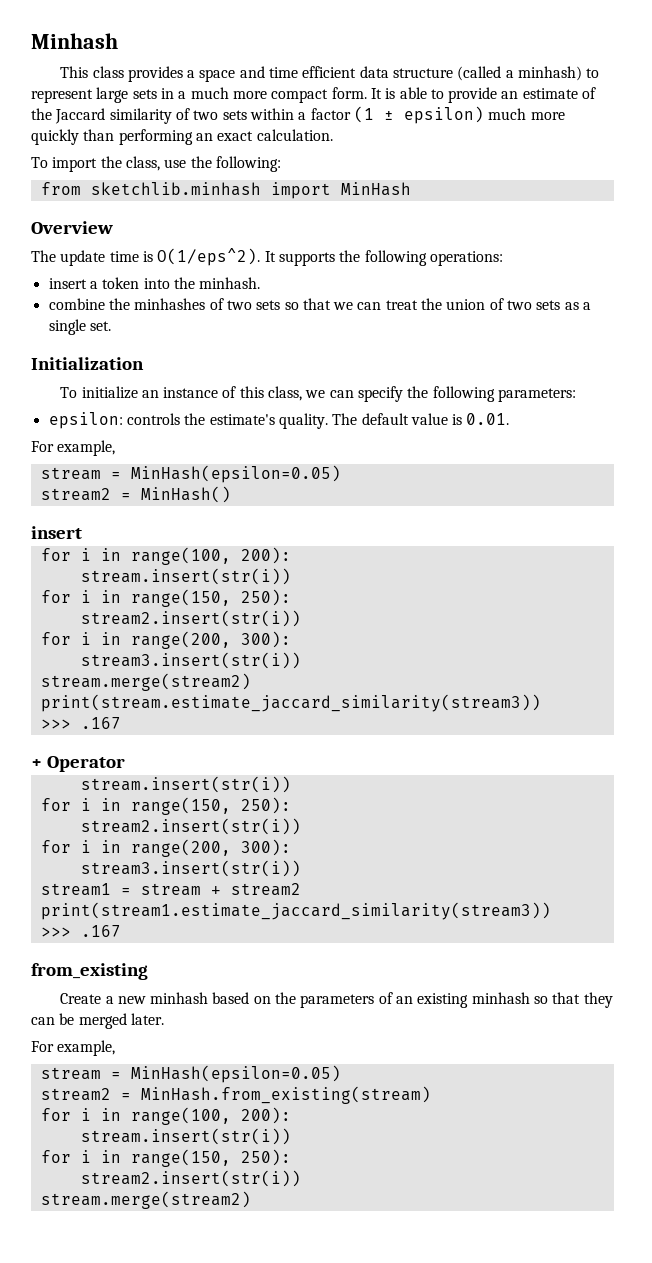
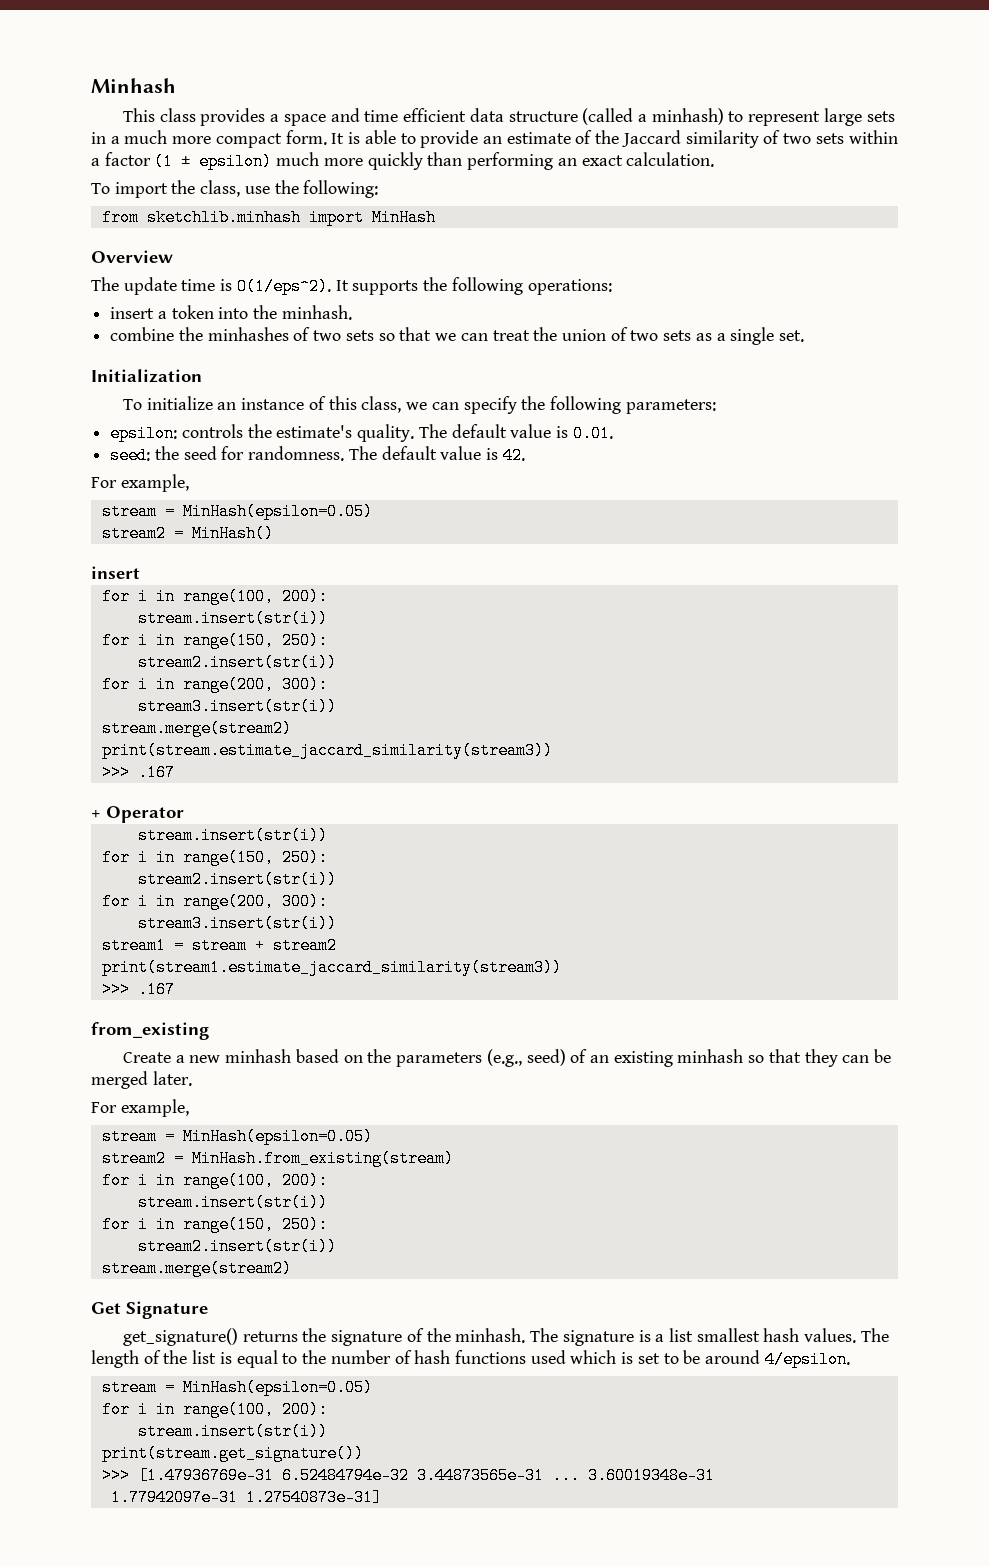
+ seed: the seed for randomness. The default value is 42.
- Create a new minhash based on the parameters of an existing minhash so that they can be merged later.
+ Create a new minhash based on the parameters (e.g., seed) of an existing minhash so that they can be merged later.
+ Get Signature
+ get_signature() returns the signature of the minhash. The signature is a list smallest hash values. The length of the list is equal to the number of hash functions used which is set to be around 4/epsilon.
+ stream = MinHash(epsilon=0.05)
+ for i in range(100, 200):
+ stream.insert(str(i))
+ print(stream.get_signature())
+ >>> [1.47936769e-31 6.52484794e-32 3.44873565e-31 ... 3.60019348e-31
+ 1.77942097e-31 1.27540873e-31]

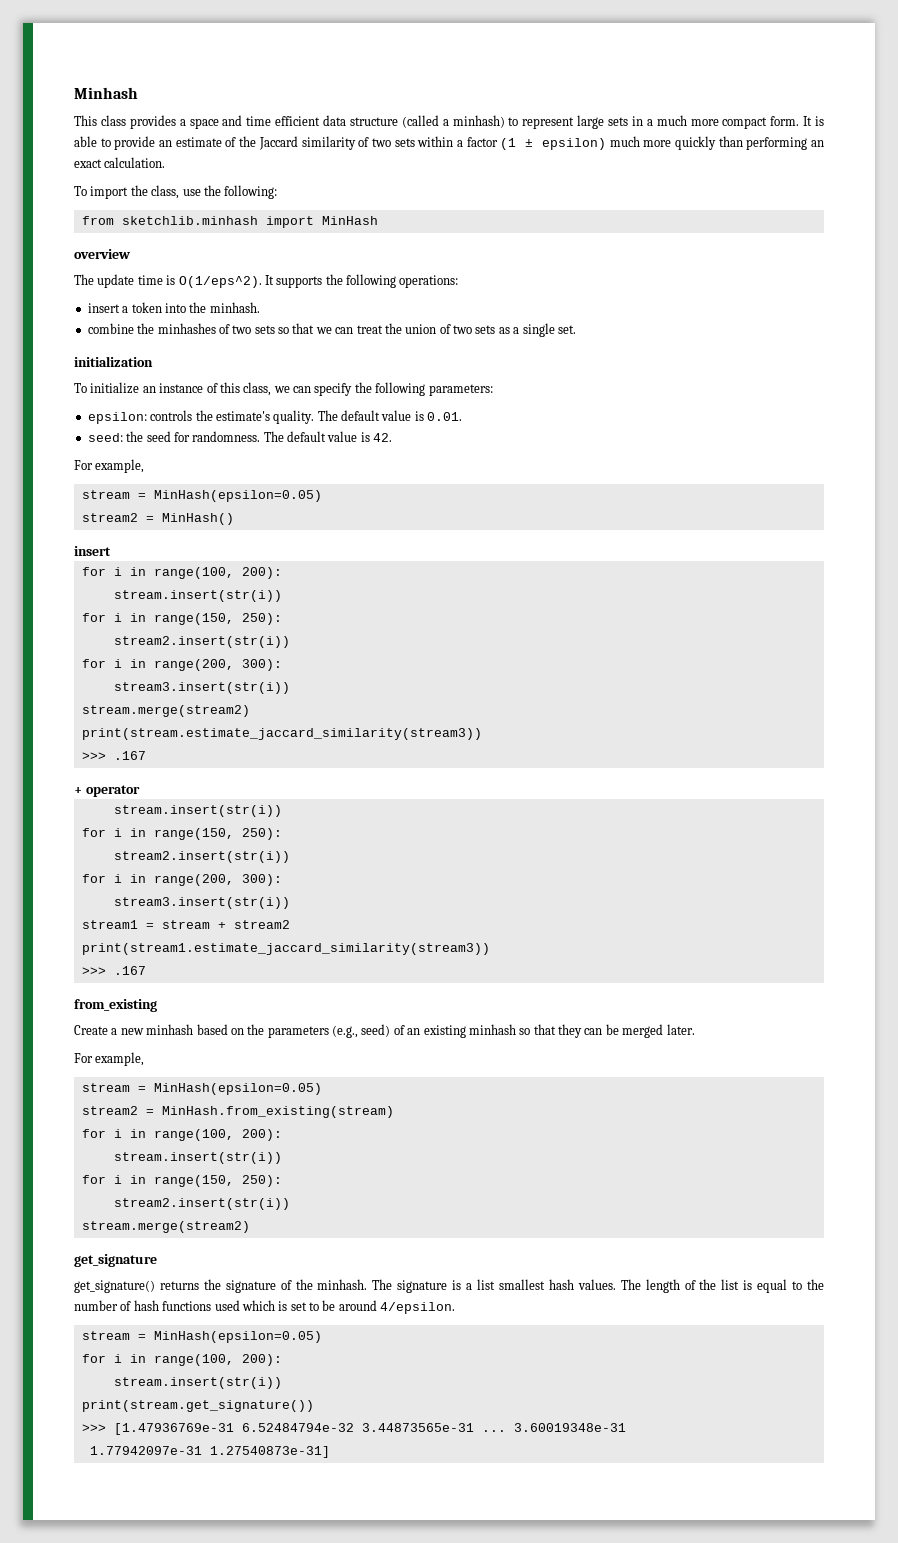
- Overview
+ overview
- Initialization
+ initialization
- + Operator
+ + operator
- Get Signature
+ get_signature

